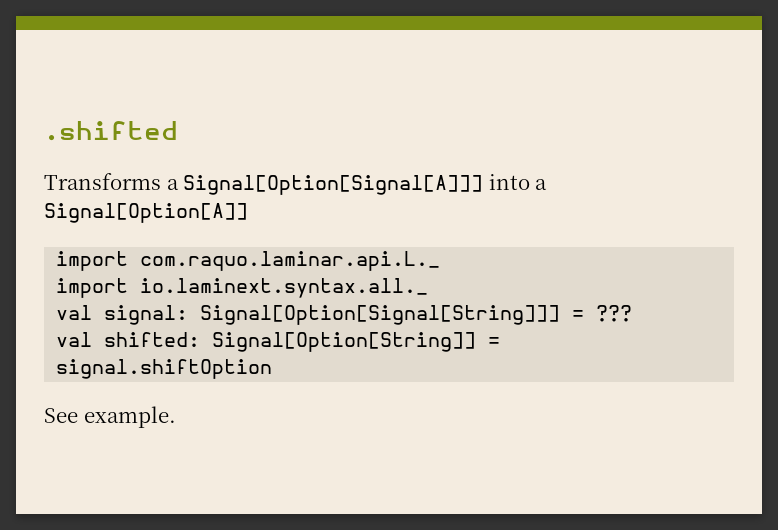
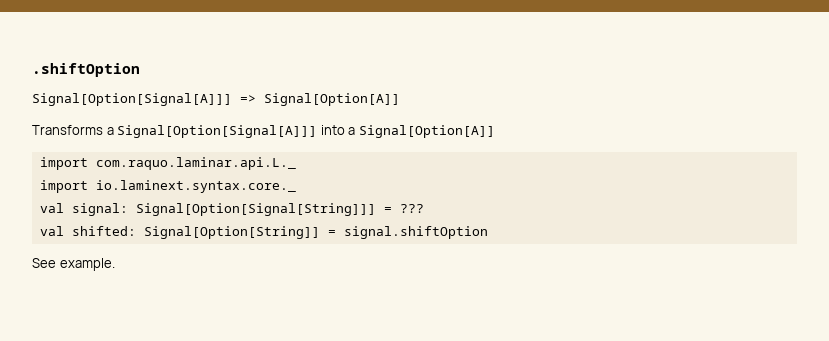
- .shifted
+ .shiftOption
+ Signal[Option[Signal[A]]] => Signal[Option[A]]
- import io.laminext.syntax.all._
+ import io.laminext.syntax.core._

